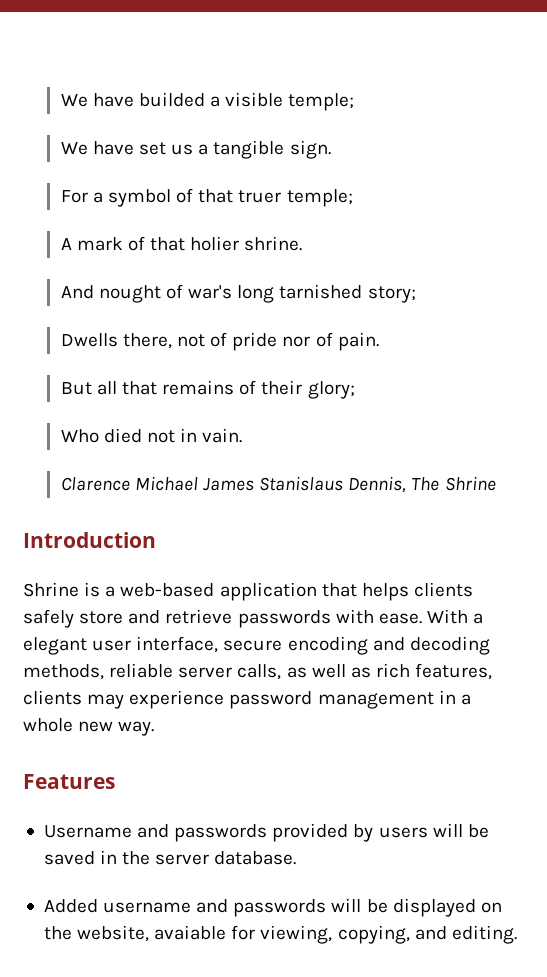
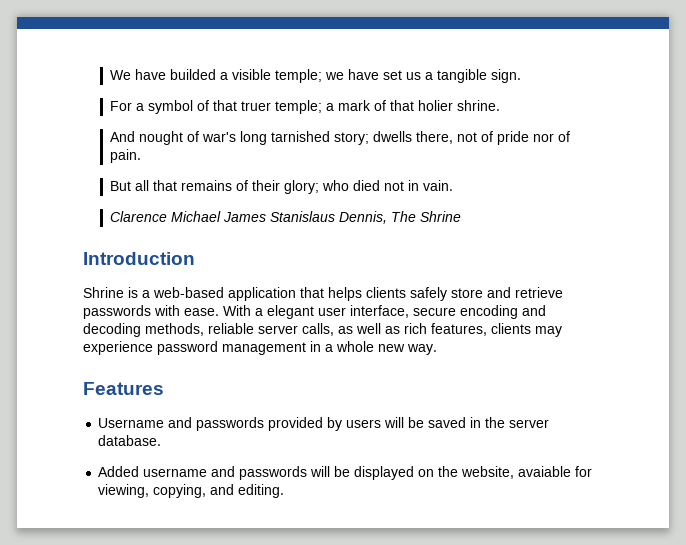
- We have builded a visible temple;
- We have set us a tangible sign.
+ We have builded a visible temple; we have set us a tangible sign.
- For a symbol of that truer temple;
- A mark of that holier shrine.
+ For a symbol of that truer temple; a mark of that holier shrine.
- And nought of war's long tarnished story;
- Dwells there, not of pride nor of pain.
+ And nought of war's long tarnished story; dwells there, not of pride nor of pain.
- But all that remains of their glory;
- Who died not in vain.
+ But all that remains of their glory; who died not in vain.

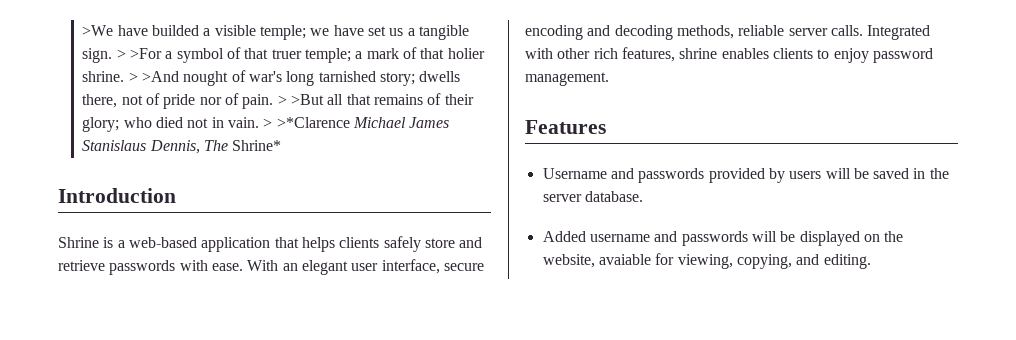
- We have builded a visible temple; we have set us a tangible sign.
- For a symbol of that truer temple; a mark of that holier shrine.
- And nought of war's long tarnished story; dwells there, not of pride nor of pain.
- But all that remains of their glory; who died not in vain.
- Clarence Michael James Stanislaus Dennis, The Shrine
+ >We have builded a visible temple; we have set us a tangible sign. > >For a symbol of that truer temple; a mark of that holier shrine. > >And nought of war's long tarnished story; dwells there, not of pride nor of pain. > >But all that remains of their glory; who died not in vain. > >*Clarence Michael James Stanislaus Dennis, The Shrine*
- With a elegant user interface, secure encoding and decoding methods, reliable server calls, as well as rich features, clients may experience password management in a whole new way.
+ With an elegant user interface, secure encoding and decoding methods, reliable server calls. Integrated with other rich features, shrine enables clients to enjoy password management.

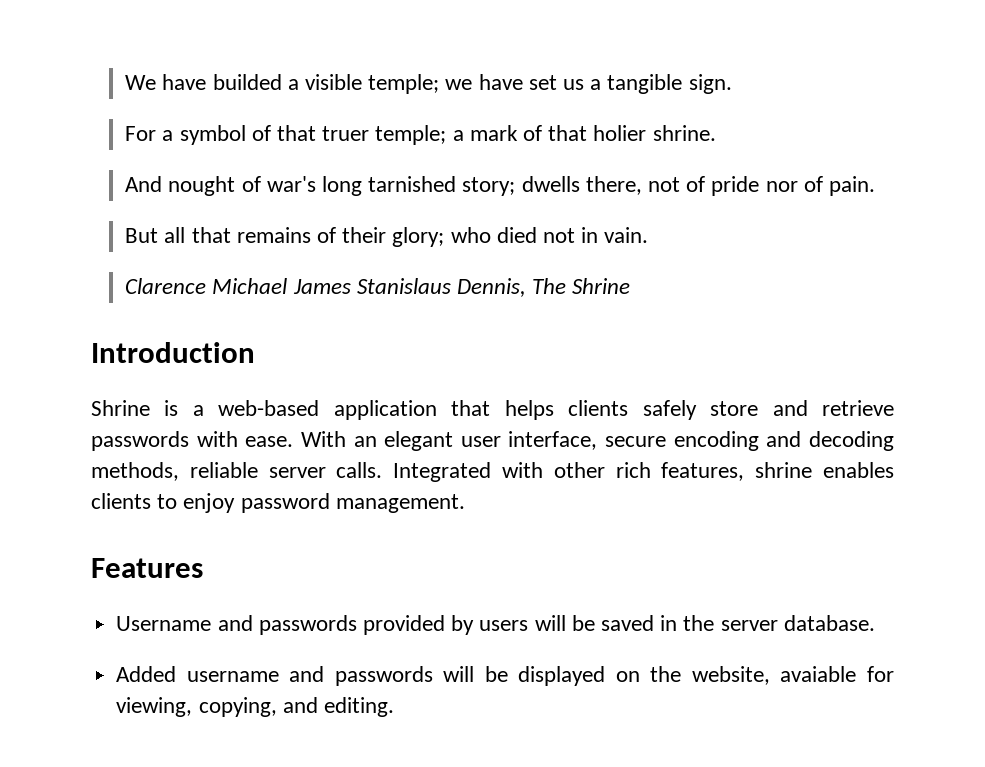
- >We have builded a visible temple; we have set us a tangible sign. > >For a symbol of that truer temple; a mark of that holier shrine. > >And nought of war's long tarnished story; dwells there, not of pride nor of pain. > >But all that remains of their glory; who died not in vain. > >*Clarence Michael James Stanislaus Dennis, The Shrine*
+ We have builded a visible temple; we have set us a tangible sign.
+ For a symbol of that truer temple; a mark of that holier shrine.
+ And nought of war's long tarnished story; dwells there, not of pride nor of pain.
+ But all that remains of their glory; who died not in vain.
+ Clarence Michael James Stanislaus Dennis, The Shrine

